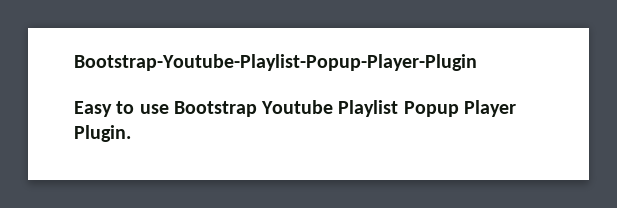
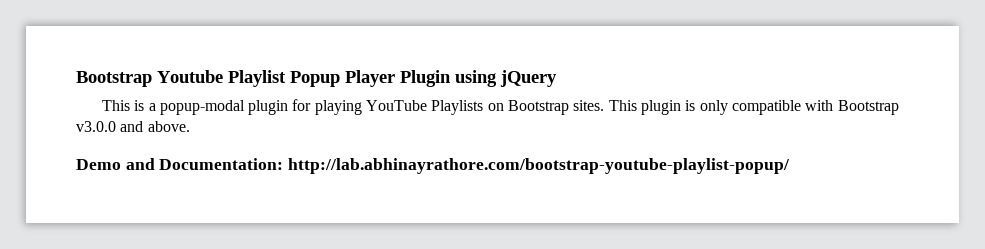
- Bootstrap-Youtube-Playlist-Popup-Player-Plugin
- Easy to use Bootstrap Youtube Playlist Popup Player Plugin.
+ Bootstrap Youtube Playlist Popup Player Plugin using jQuery
+ This is a popup-modal plugin for playing YouTube Playlists on Bootstrap sites. This plugin is only compatible with Bootstrap v3.0.0 and above.
+ Demo and Documentation: http://lab.abhinayrathore.com/bootstrap-youtube-playlist-popup/

